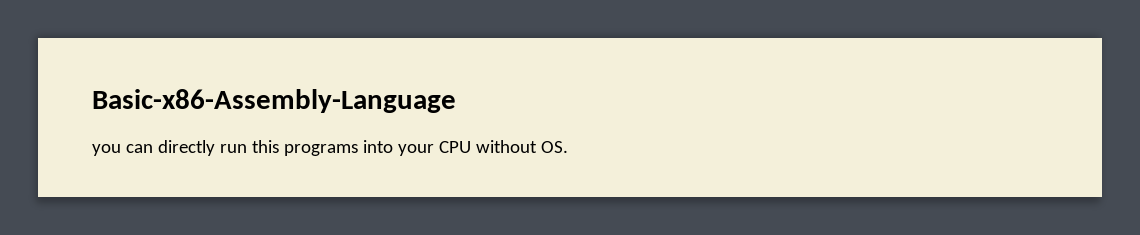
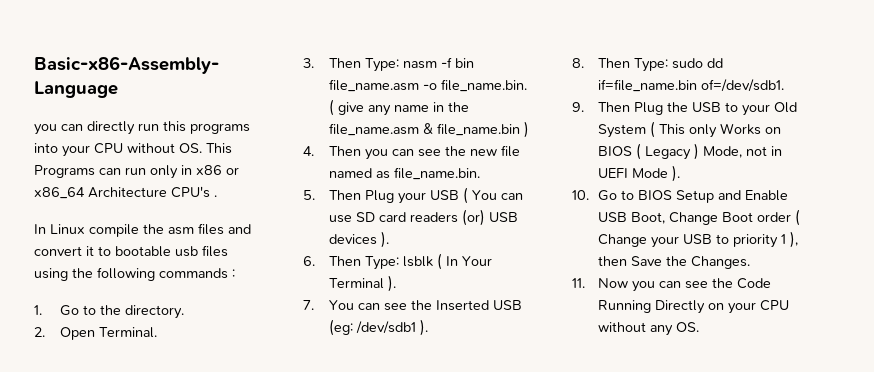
- you can directly run this programs into your CPU without OS.
+ you can directly run this programs into your CPU without OS. This Programs can run only in x86 or x86_64 Architecture CPU's .
+ In Linux compile the asm files and convert it to bootable usb files using the following commands :
+ 1. Go to the directory.
+ 2. Open Terminal.
+ 3. Then Type: nasm -f bin file_name.asm -o file_name.bin. ( give any name in the file_name.asm & file_name.bin )
+ 4. Then you can see the new file named as file_name.bin.
+ 5. Then Plug your USB ( You can use SD card readers (or) USB devices ).
+ 6. Then Type: lsblk ( In Your Terminal ).
+ 7. You can see the Inserted USB (eg: /dev/sdb1 ).
+ 8. Then Type: sudo dd if=file_name.bin of=/dev/sdb1.
+ 9. Then Plug the USB to your Old System ( This only Works on BIOS ( Legacy ) Mode, not in UEFI Mode ).
+ 10. Go to BIOS Setup and Enable USB Boot, Change Boot order ( Change your USB to priority 1 ), then Save the Changes.
+ 11. Now you can see the Code Running Directly on your CPU without any OS.

